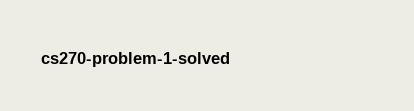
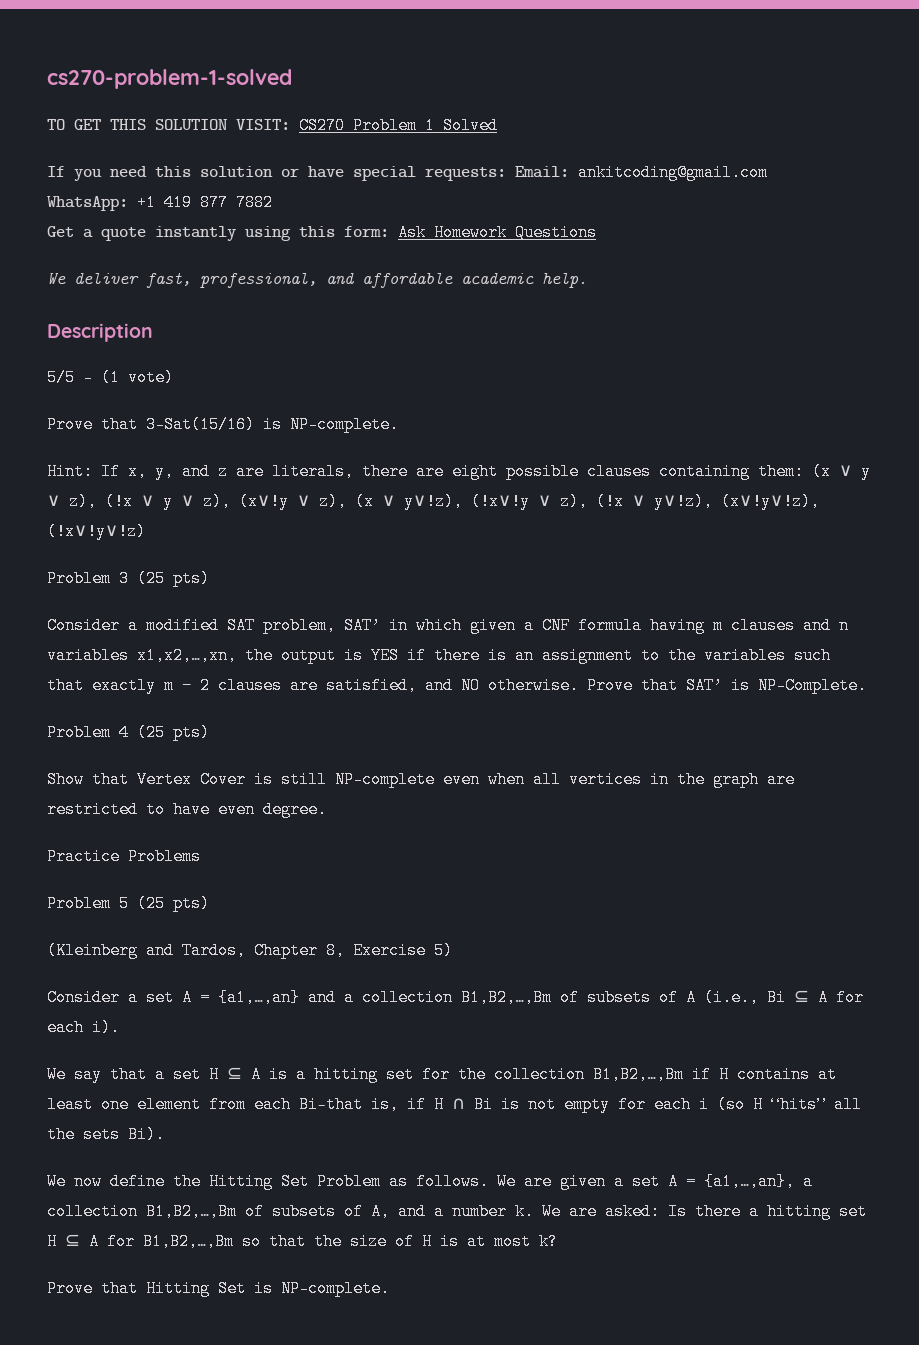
+ TO GET THIS SOLUTION VISIT: CS270 Problem 1 Solved
+ If you need this solution or have special requests: Email: ankitcoding@gmail.com
+ WhatsApp: +1 419 877 7882
+ Get a quote instantly using this form: Ask Homework Questions
+ We deliver fast, professional, and affordable academic help.
+ Description
+ 5/5 - (1 vote)
+ Prove that 3-Sat(15/16) is NP-complete.
+ Hint: If x, y, and z are literals, there are eight possible clauses containing them: (x ∨ y ∨ z), (!x ∨ y ∨ z), (x∨!y ∨ z), (x ∨ y∨!z), (!x∨!y ∨ z), (!x ∨ y∨!z), (x∨!y∨!z), (!x∨!y∨!z)
+ Problem 3 (25 pts)
+ Consider a modified SAT problem, SAT’ in which given a CNF formula having m clauses and n variables x1,x2,…,xn, the output is YES if there is an assignment to the variables such that exactly m − 2 clauses are satisfied, and NO otherwise. Prove that SAT’ is NP-Complete.
+ Problem 4 (25 pts)
+ Show that Vertex Cover is still NP-complete even when all vertices in the graph are restricted to have even degree.
+ Practice Problems
+ Problem 5 (25 pts)
+ (Kleinberg and Tardos, Chapter 8, Exercise 5)
+ Consider a set A = {a1,…,an} and a collection B1,B2,…,Bm of subsets of A (i.e., Bi ⊆ A for each i).
+ We say that a set H ⊆ A is a hitting set for the collection B1,B2,…,Bm if H contains at least one element from each Bi—that is, if H ∩ Bi is not empty for each i (so H “hits” all the sets Bi).
+ We now define the Hitting Set Problem as follows. We are given a set A = {a1,…,an}, a collection B1,B2,…,Bm of subsets of A, and a number k. We are asked: Is there a hitting set H ⊆ A for B1,B2,…,Bm so that the size of H is at most k?
+ Prove that Hitting Set is NP-complete.

